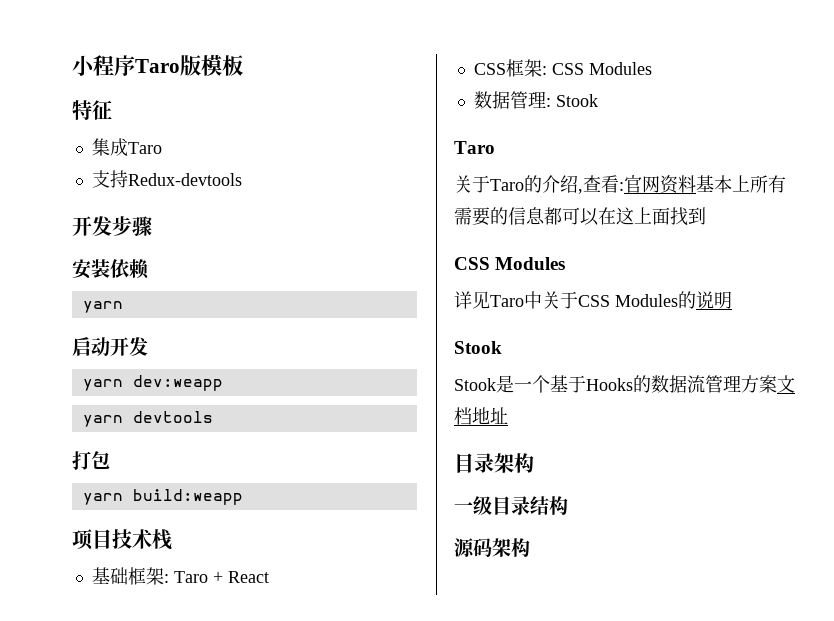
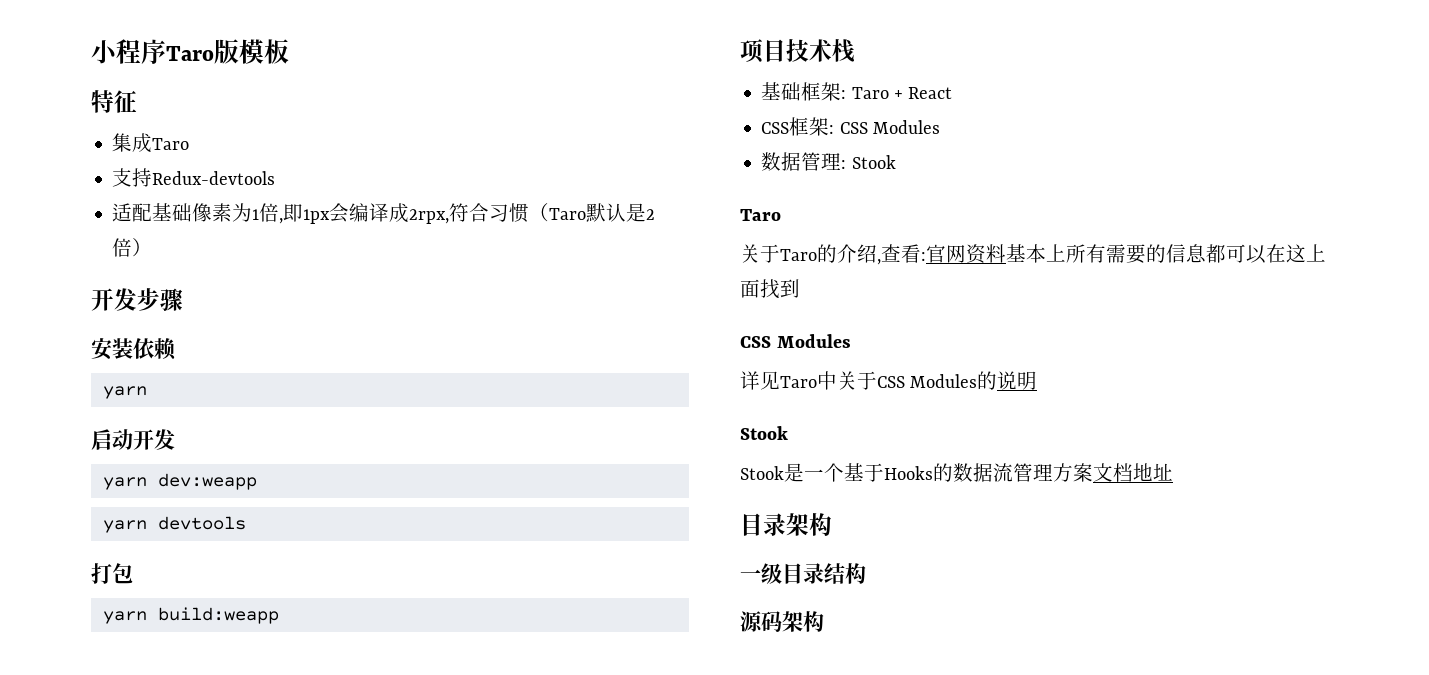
+ 适配基础像素为1倍,即1px会编译成2rpx,符合习惯（Taro默认是2倍）

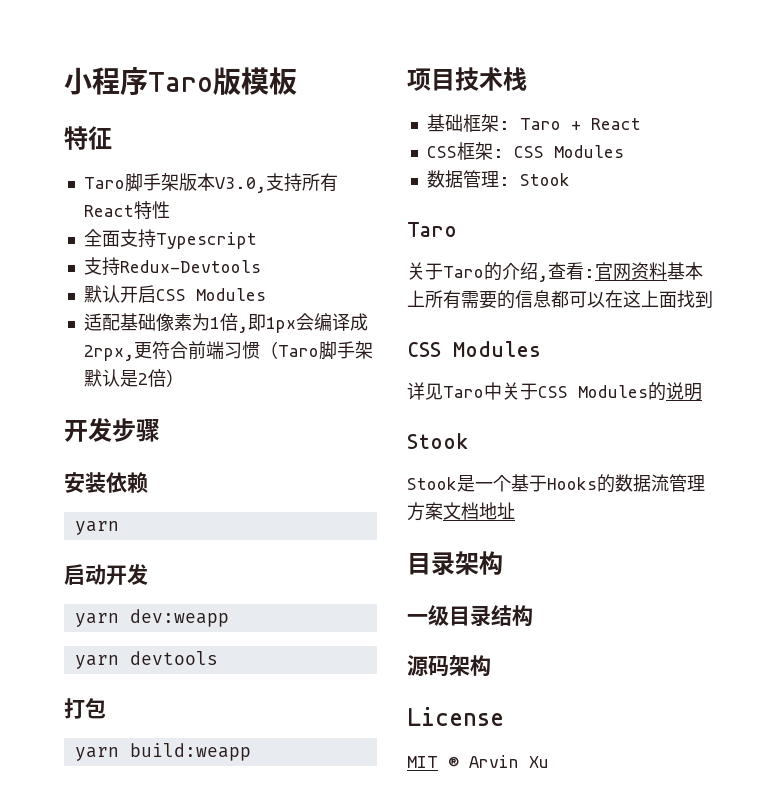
- 集成Taro
- 支持Redux-devtools
+ Taro脚手架版本V3.0,支持所有React特性
+ 全面支持Typescript
+ 支持Redux-Devtools
+ 默认开启CSS Modules
- 适配基础像素为1倍,即1px会编译成2rpx,符合习惯（Taro默认是2倍）
+ 适配基础像素为1倍,即1px会编译成2rpx,更符合前端习惯（Taro脚手架默认是2倍）
+ License
+ MIT ® Arvin Xu

